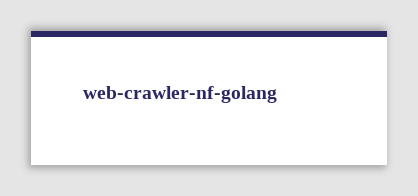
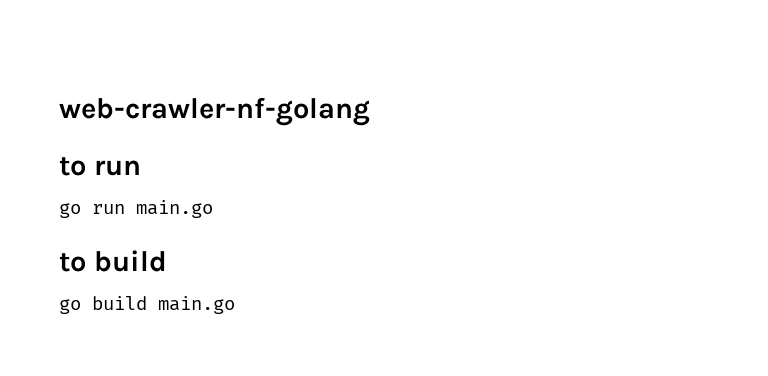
+ to run
+ go run main.go
+ to build
+ go build main.go

